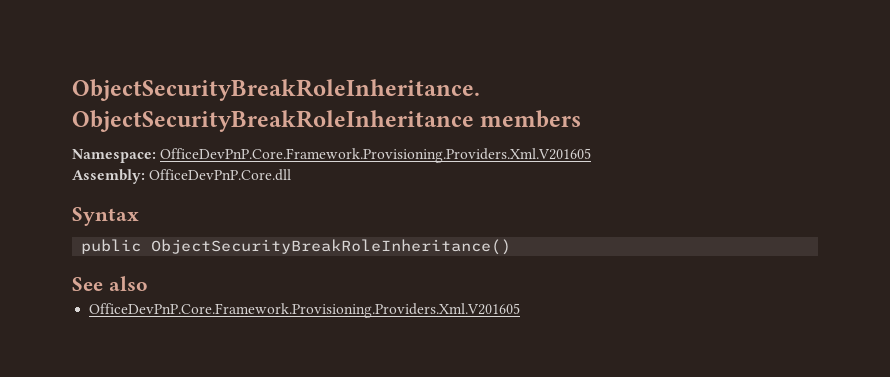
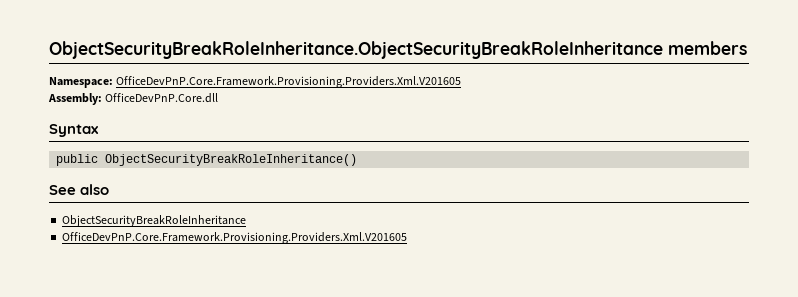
+ ObjectSecurityBreakRoleInheritance

